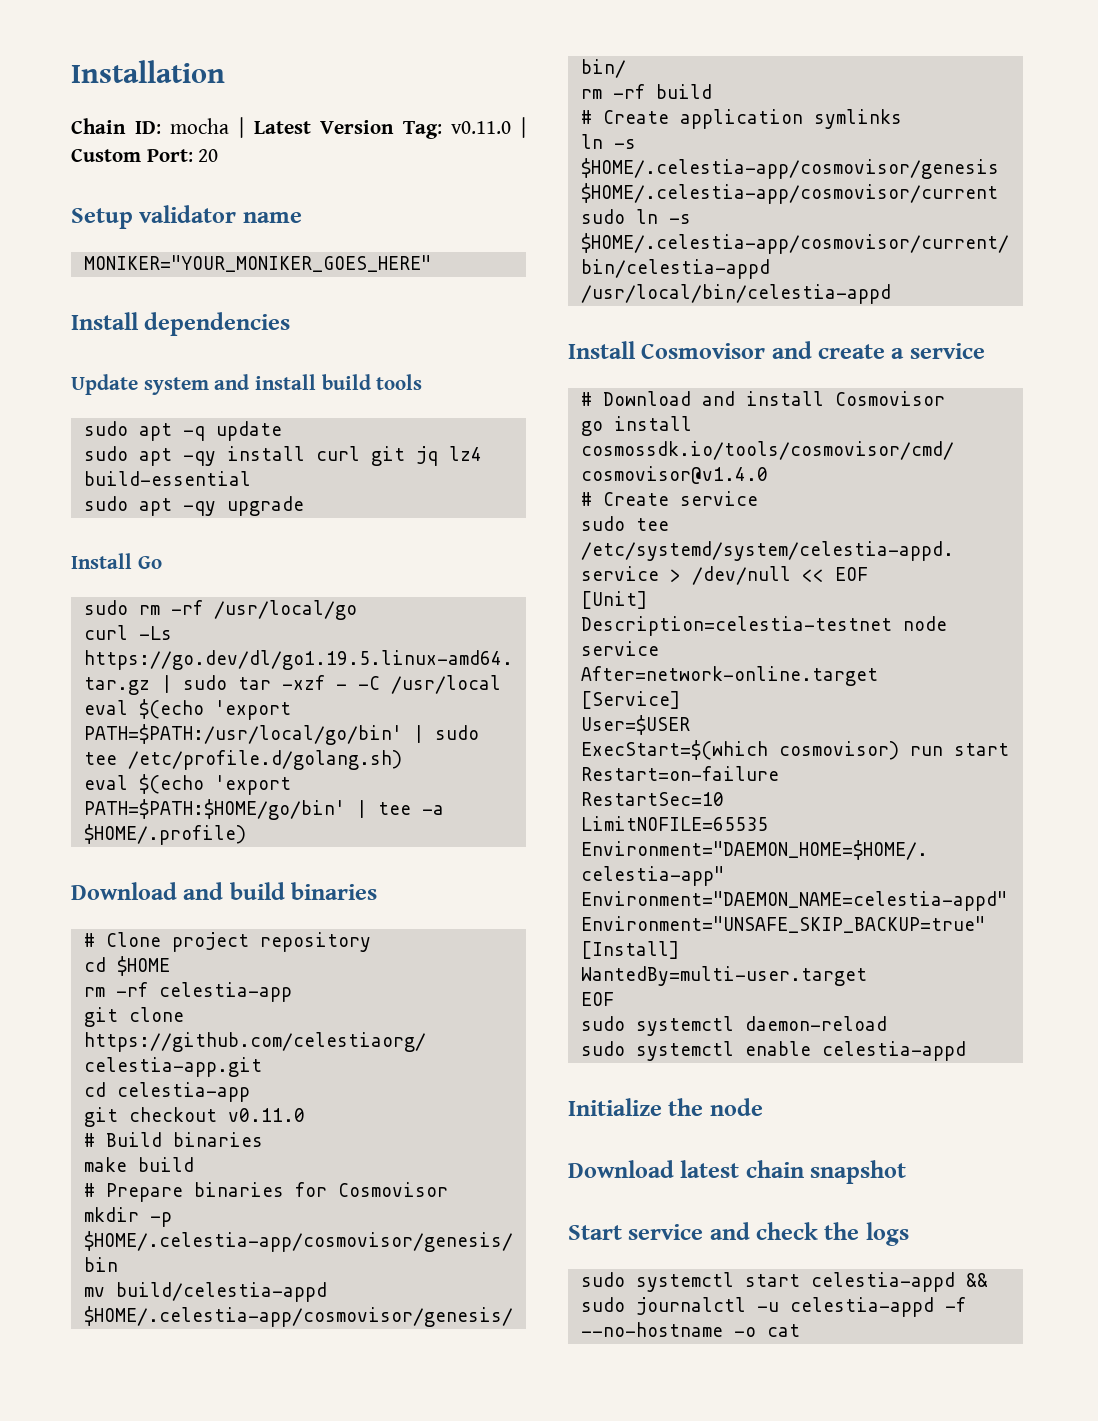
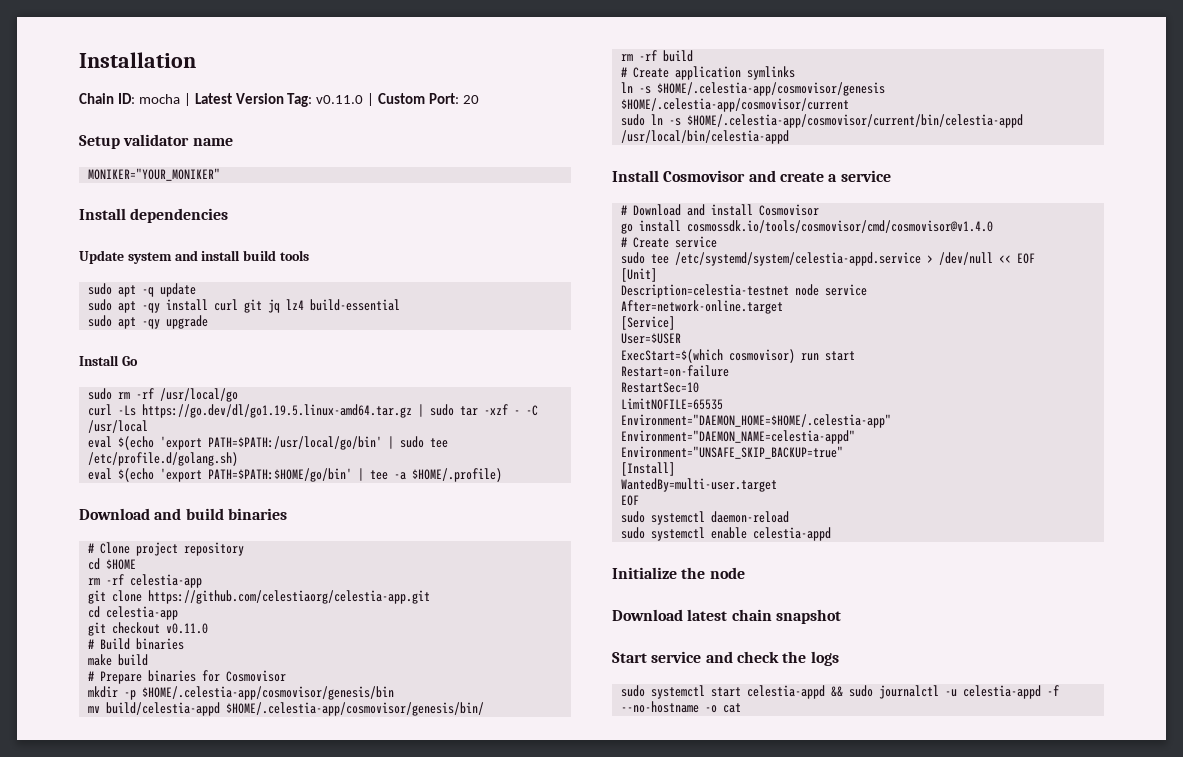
- MONIKER="YOUR_MONIKER_GOES_HERE"
+ MONIKER="YOUR_MONIKER"

